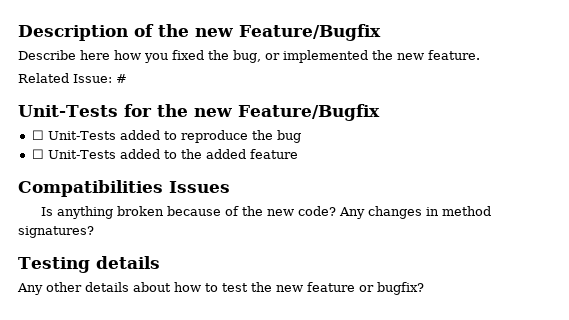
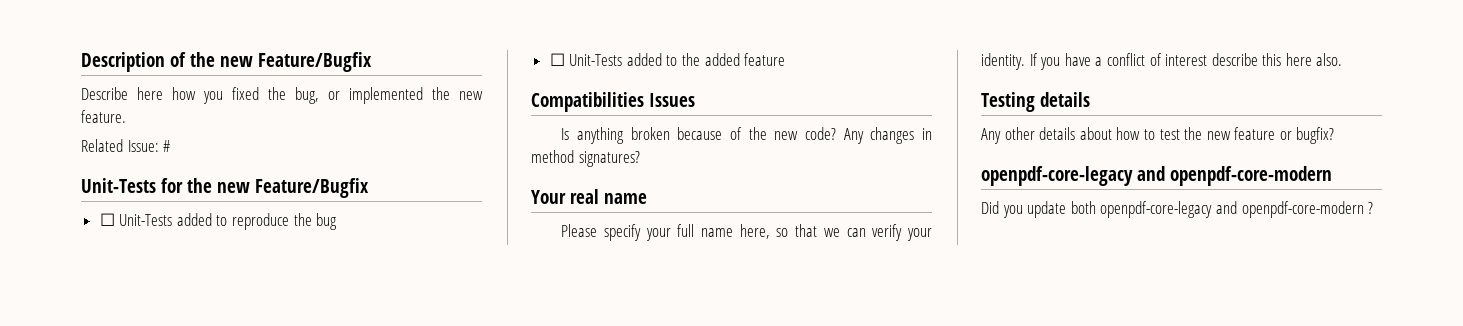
+ Your real name
+ Please specify your full name here, so that we can verify your identity. If you have a conflict of interest describe this here also.
  Any other details about how to test the new feature or bugfix?
+ openpdf-core-legacy and openpdf-core-modern
+ Did you update both openpdf-core-legacy and openpdf-core-modern ?

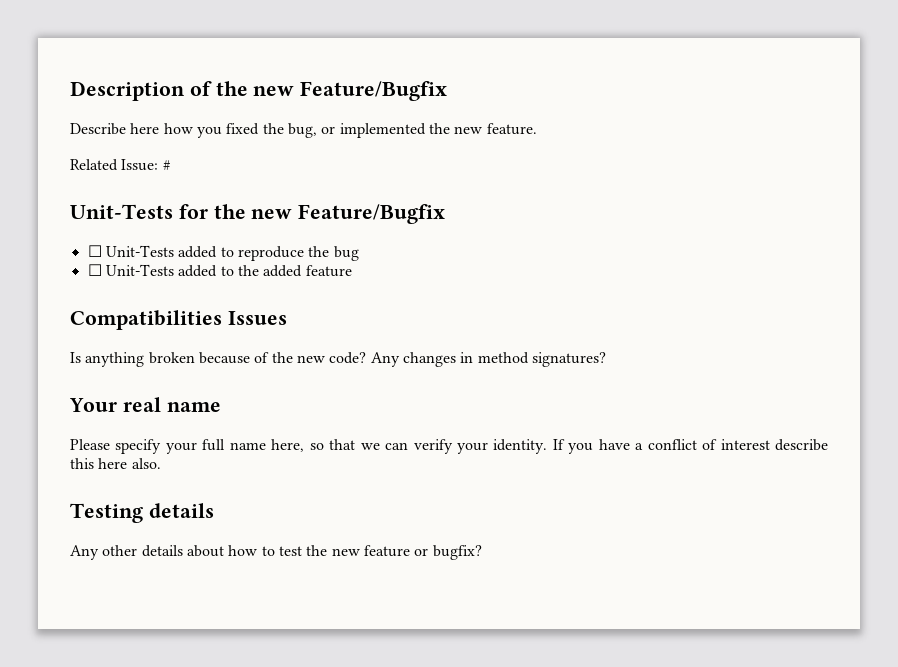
  Any other details about how to test the new feature or bugfix?
- openpdf-core-legacy and openpdf-core-modern
- Did you update both openpdf-core-legacy and openpdf-core-modern ?

